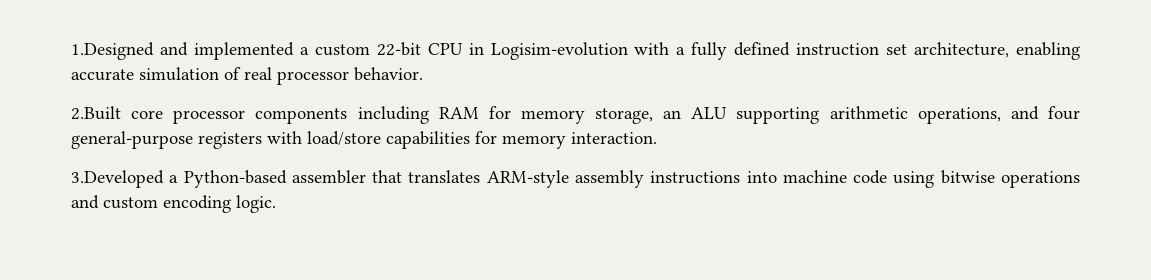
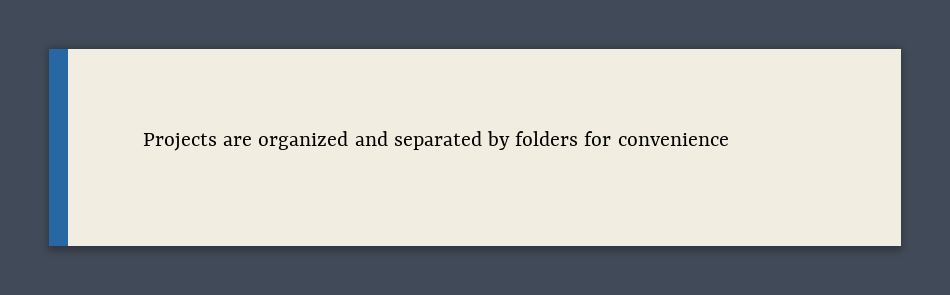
- 1.Designed and implemented a custom 22-bit CPU in Logisim-evolution with a fully defined instruction set architecture, enabling accurate simulation of real processor behavior.
- 2.Built core processor components including RAM for memory storage, an ALU supporting arithmetic operations, and four general-purpose registers with load/store capabilities for memory interaction.
- 3.Developed a Python-based assembler that translates ARM-style assembly instructions into machine code using bitwise operations and custom encoding logic.
+ Projects are organized and separated by folders for convenience

